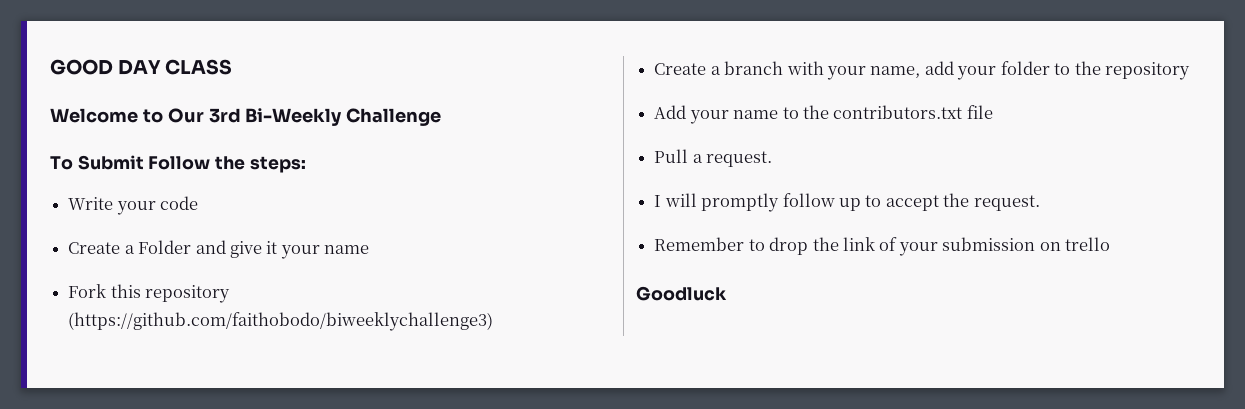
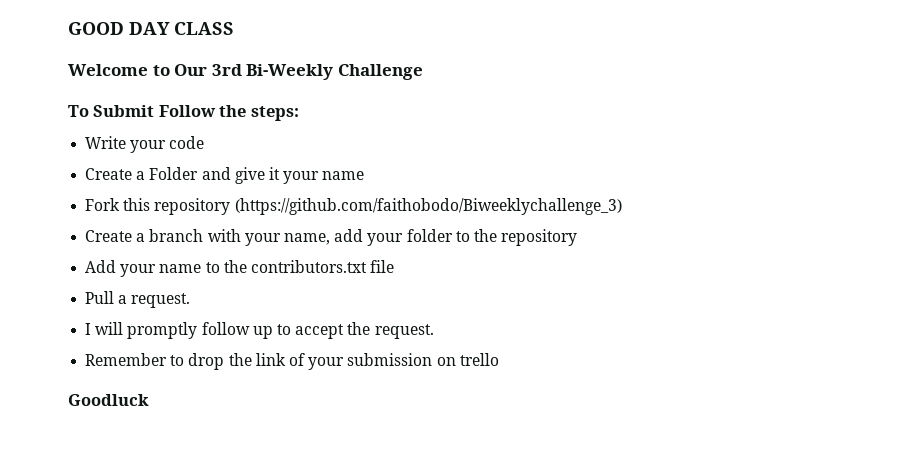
- Fork this repository (https://github.com/faithobodo/biweeklychallenge3)
+ Fork this repository (https://github.com/faithobodo/Biweeklychallenge_3)

